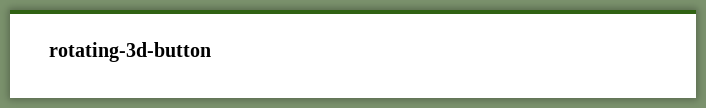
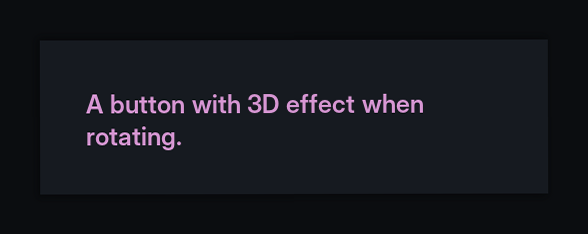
- rotating-3d-button
+ A button with 3D effect when rotating.

